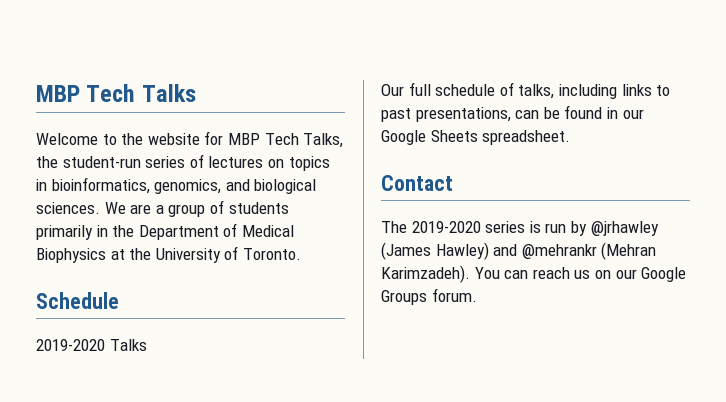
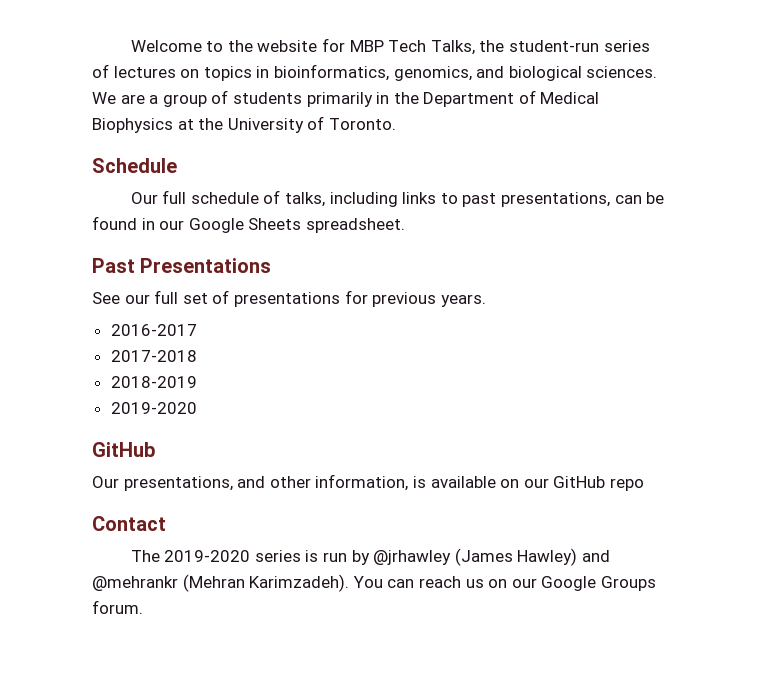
- MBP Tech Talks
- 2019-2020 Talks
+ Past Presentations
+ See our full set of presentations for previous years.
+ 2016-2017
+ 2017-2018
+ 2018-2019
+ 2019-2020
+ GitHub
+ Our presentations, and other information, is available on our GitHub repo

